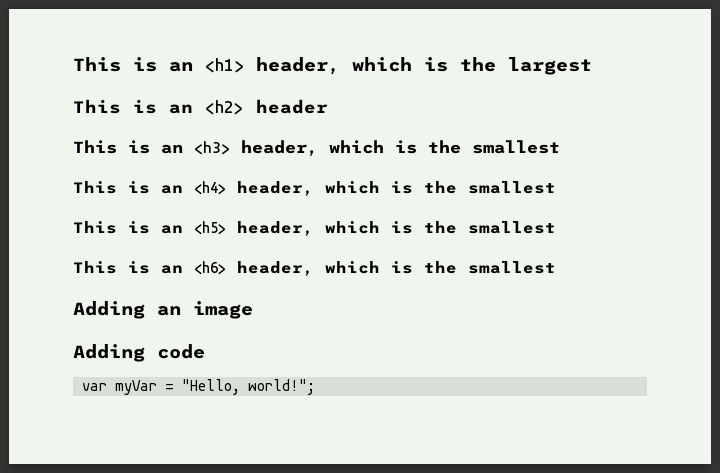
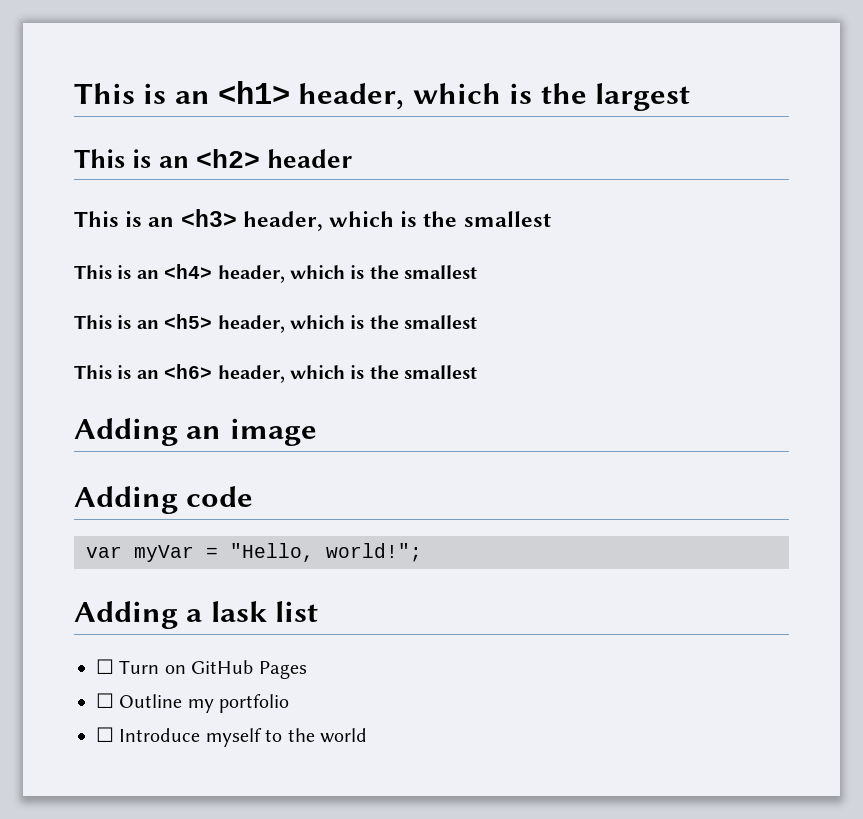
+ Adding a lask list
+ ☐ Turn on GitHub Pages
+ ☐ Outline my portfolio
+ ☐ Introduce myself to the world

